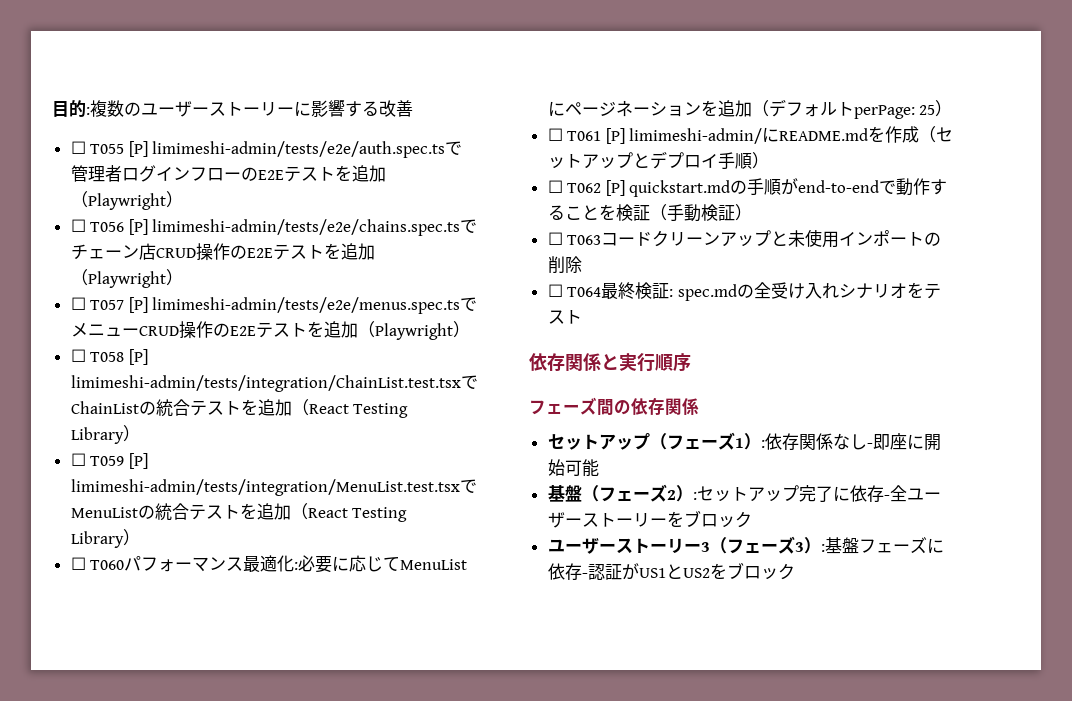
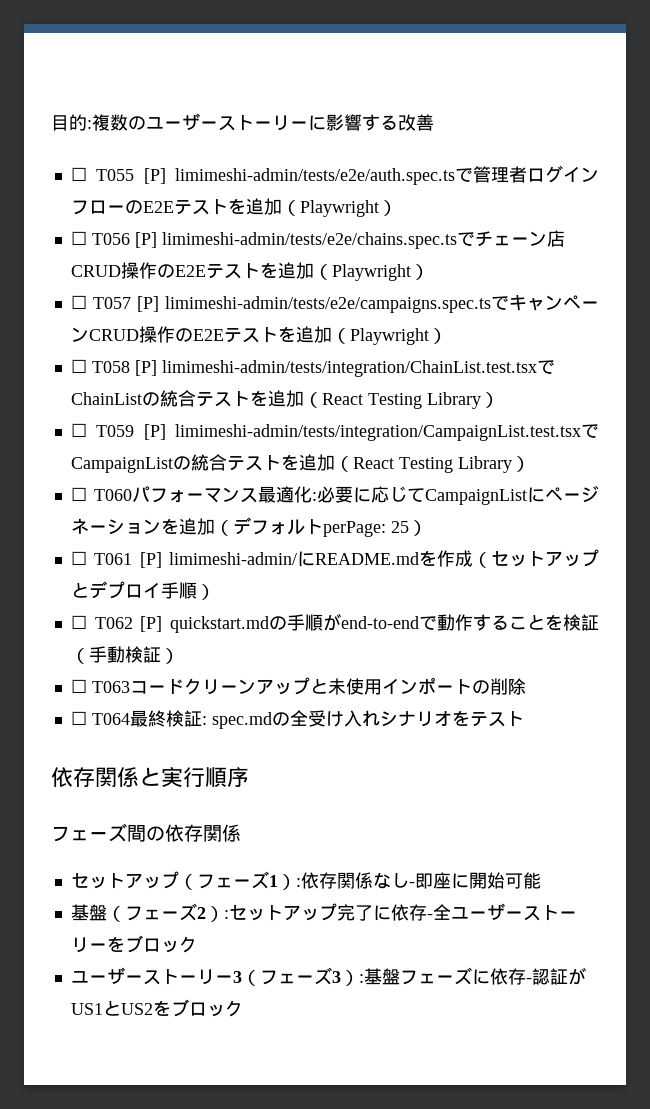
- ☐ T057 [P] limimeshi-admin/tests/e2e/menus.spec.tsでメニューCRUD操作のE2Eテストを追加（Playwright）
+ ☐ T057 [P] limimeshi-admin/tests/e2e/campaigns.spec.tsでキャンペーンCRUD操作のE2Eテストを追加（Playwright）
- ☐ T059 [P] limimeshi-admin/tests/integration/MenuList.test.tsxでMenuListの統合テストを追加（React Testing Library）
+ ☐ T059 [P] limimeshi-admin/tests/integration/CampaignList.test.tsxでCampaignListの統合テストを追加（React Testing Library）
- ☐ T060パフォーマンス最適化:必要に応じてMenuListにページネーションを追加（デフォルトperPage: 25）
+ ☐ T060パフォーマンス最適化:必要に応じてCampaignListにページネーションを追加（デフォルトperPage: 25）

